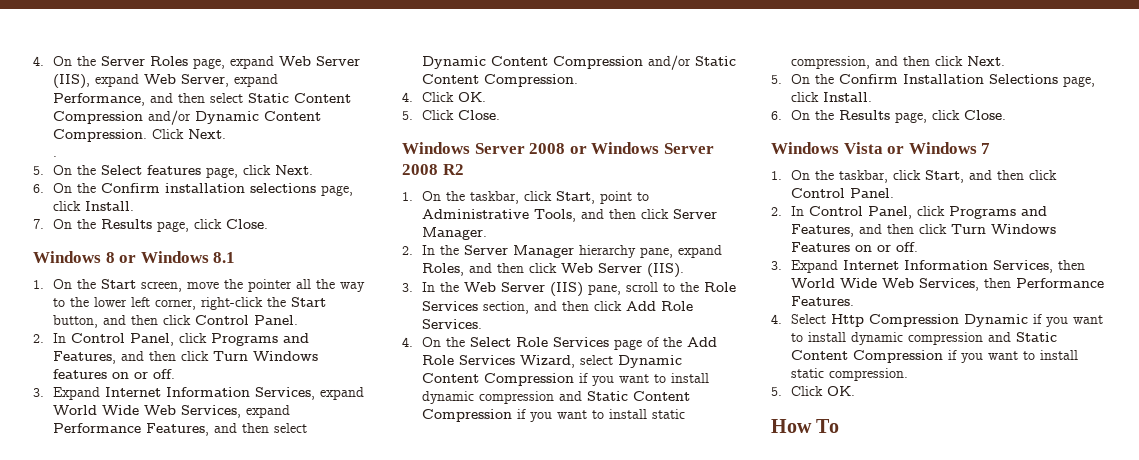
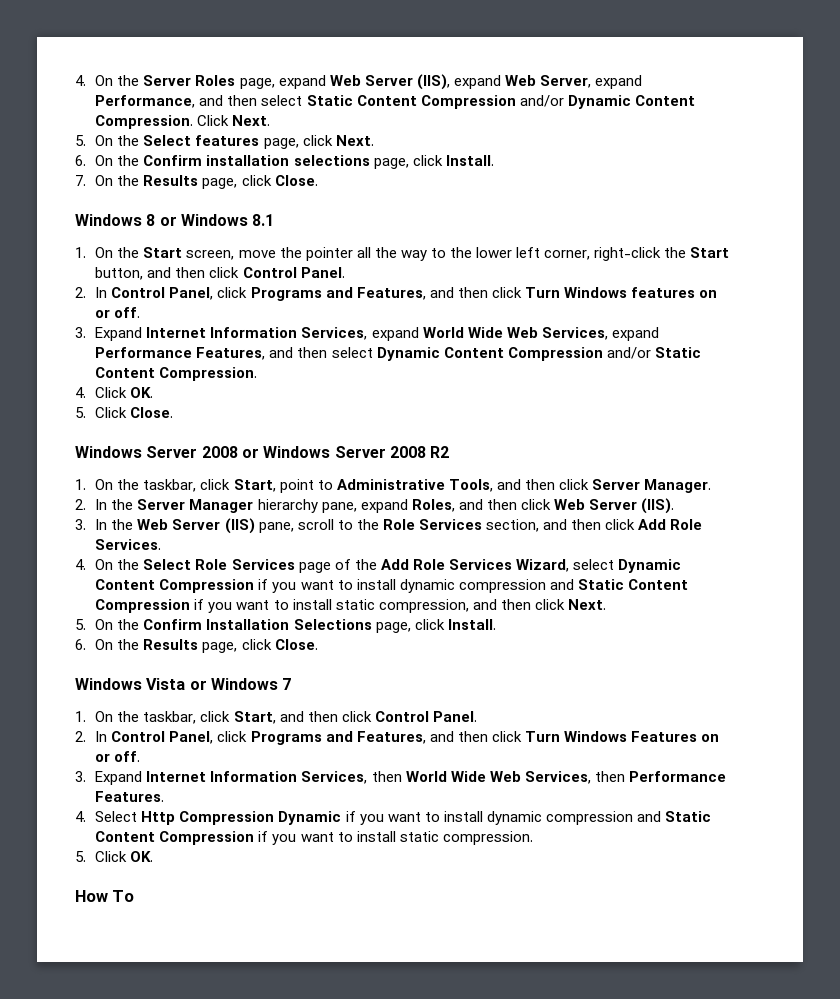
- .

